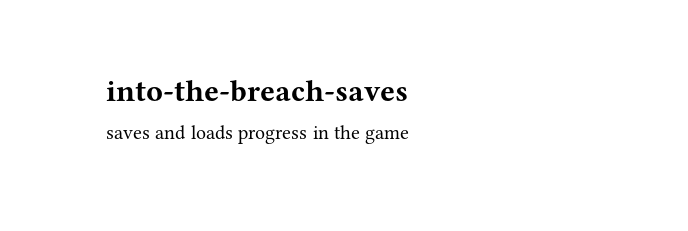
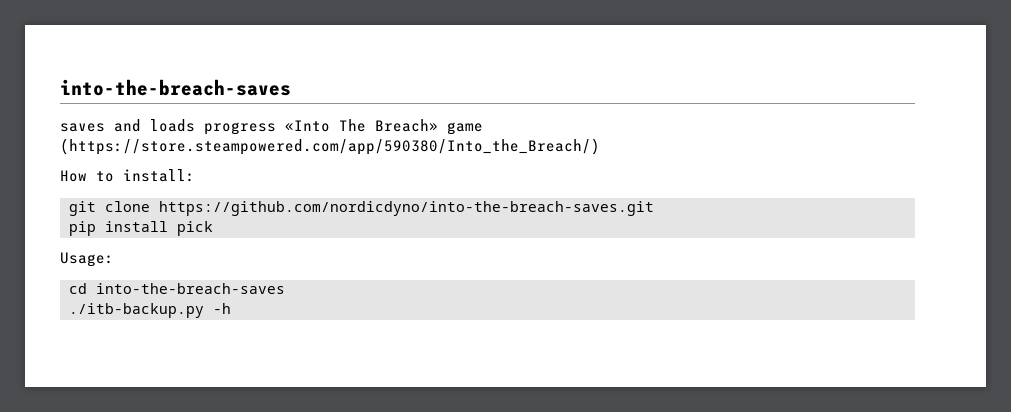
- saves and loads progress in the game
+ saves and loads progress «Into The Breach» game (https://store.steampowered.com/app/590380/Into_the_Breach/)
+ How to install:
+ git clone https://github.com/nordicdyno/into-the-breach-saves.git
+ pip install pick
+ Usage:
+ cd into-the-breach-saves
+ ./itb-backup.py -h

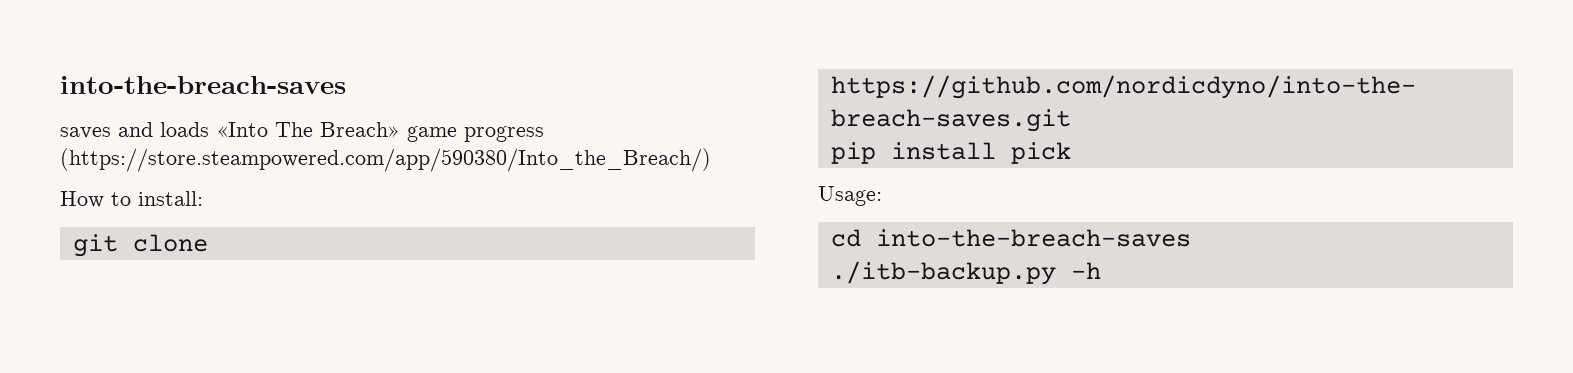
- saves and loads progress «Into The Breach» game (https://store.steampowered.com/app/590380/Into_the_Breach/)
+ saves and loads «Into The Breach» game progress (https://store.steampowered.com/app/590380/Into_the_Breach/)

